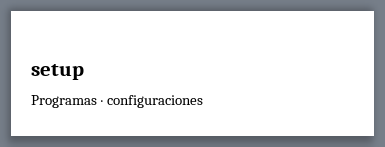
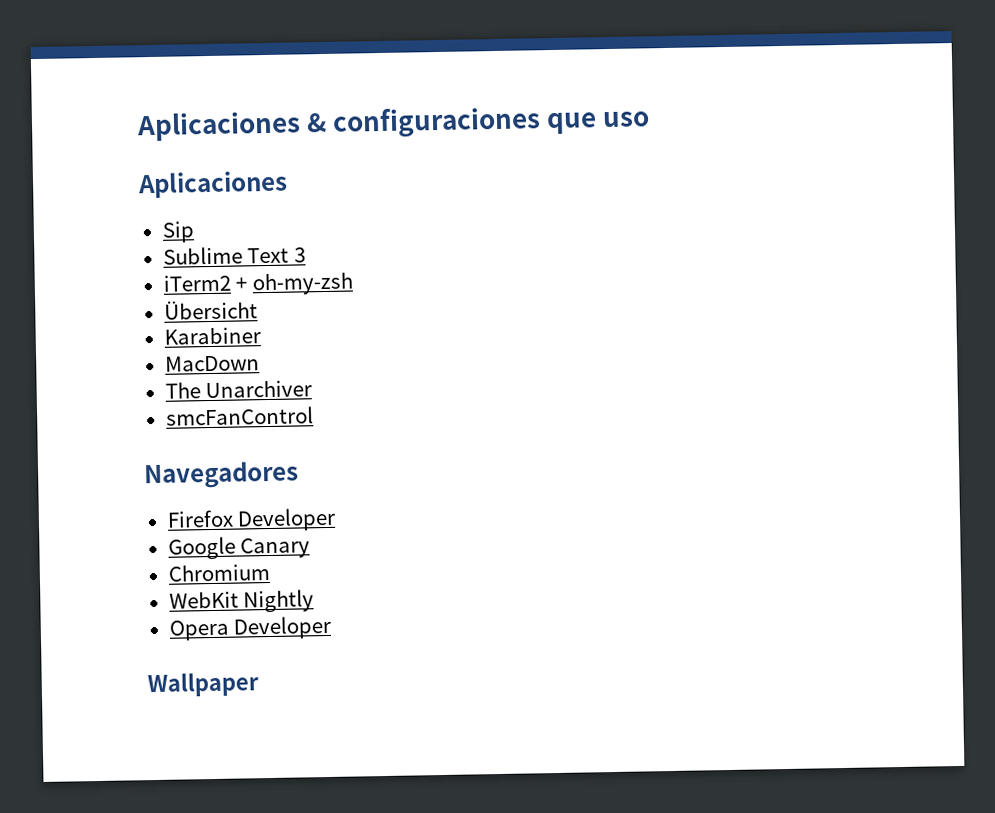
- setup
- Programas · configuraciones
+ Aplicaciones & configuraciones que uso
+ Aplicaciones
+ Sip
+ Sublime Text 3
+ iTerm2 + oh-my-zsh
+ Übersicht
+ Karabiner
+ MacDown
+ The Unarchiver
+ smcFanControl
+ Navegadores
+ Firefox Developer
+ Google Canary
+ Chromium
+ WebKit Nightly
+ Opera Developer
+ Wallpaper

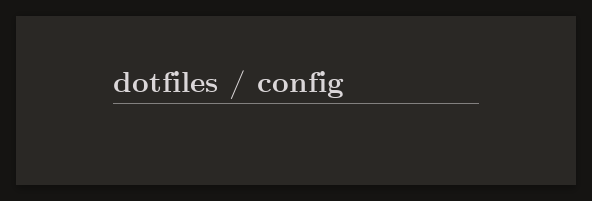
- Aplicaciones & configuraciones que uso
- Aplicaciones
- Sip
- Sublime Text 3
- iTerm2 + oh-my-zsh
- Übersicht
- Karabiner
- MacDown
- The Unarchiver
- smcFanControl
- Navegadores
- Firefox Developer
- Google Canary
- Chromium
- WebKit Nightly
- Opera Developer
- Wallpaper
+ dotfiles / config

